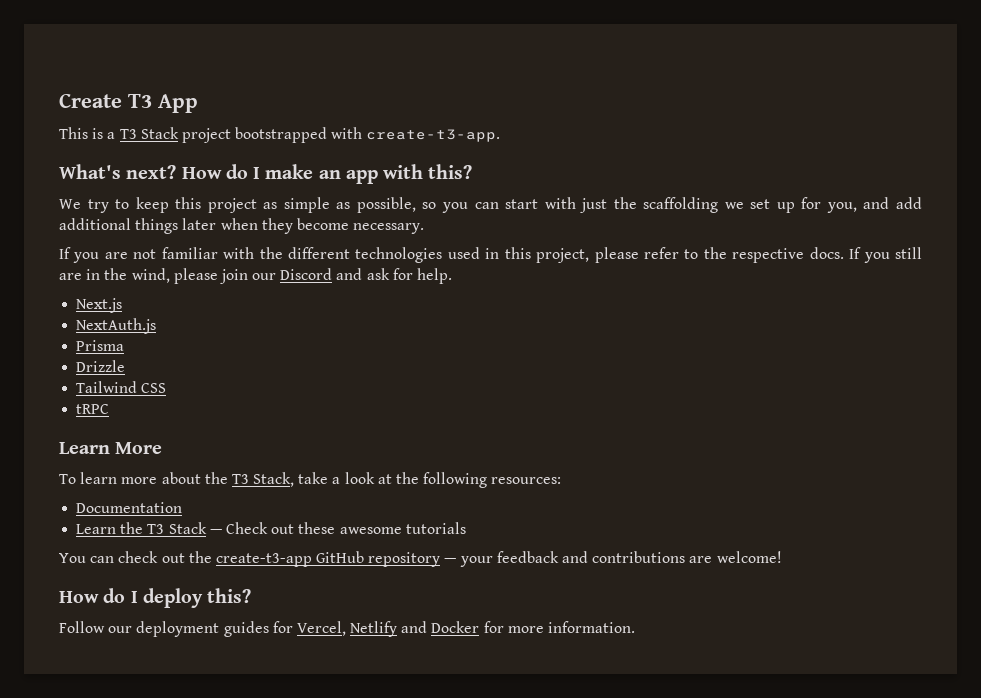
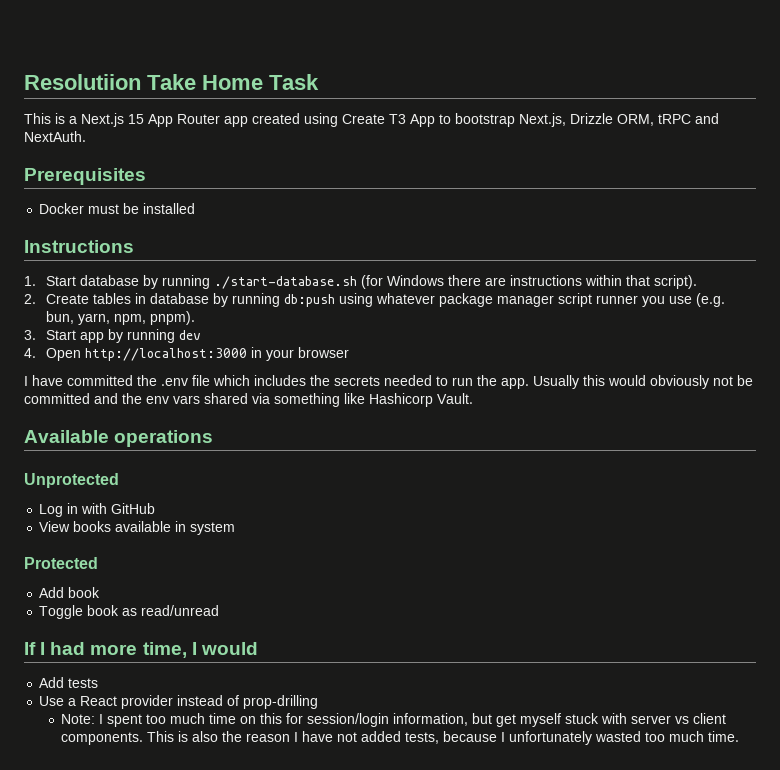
- Create T3 App
+ Resolutiion Take Home Task
- This is a T3 Stack project bootstrapped with create-t3-app.
- What's next? How do I make an app with this?
- We try to keep this project as simple as possible, so you can start with just the scaffolding we set up for you, and add additional things later when they become necessary.
- If you are not familiar with the different technologies used in this project, please refer to the respective docs. If you still are in the wind, please join our Discord and ask for help.
- Next.js
- NextAuth.js
- Prisma
- Drizzle
- Tailwind CSS
- tRPC
- Learn More
- To learn more about the T3 Stack, take a look at the following resources:
- Documentation
- Learn the T3 Stack — Check out these awesome tutorials
- You can check out the create-t3-app GitHub repository — your feedback and contributions are welcome!
- How do I deploy this?
- Follow our deployment guides for Vercel, Netlify and Docker for more information.
+ This is a Next.js 15 App Router app created using Create T3 App to bootstrap Next.js, Drizzle ORM, tRPC and NextAuth.
+ Prerequisites
+ Docker must be installed
+ Instructions
+ 1. Start database by running ./start-database.sh (for Windows there are instructions within that script).
+ 2. Create tables in database by running db:push using whatever package manager script runner you use (e.g. bun, yarn, npm, pnpm).
+ 3. Start app by running dev
+ 4. Open http://localhost:3000 in your browser
+ I have committed the .env file which includes the secrets needed to run the app. Usually this would obviously not be committed and the env vars shared via something like Hashicorp Vault.
+ Available operations
+ Unprotected
+ Log in with GitHub
+ View books available in system
+ Protected
+ Add book
+ Toggle book as read/unread
+ If I had more time, I would
+ Add tests
+ Use a React provider instead of prop-drilling
+ Note: I spent too much time on this for session/login information, but get myself stuck with server vs client components. This is also the reason I have not added tests, because I unfortunately wasted too much time.

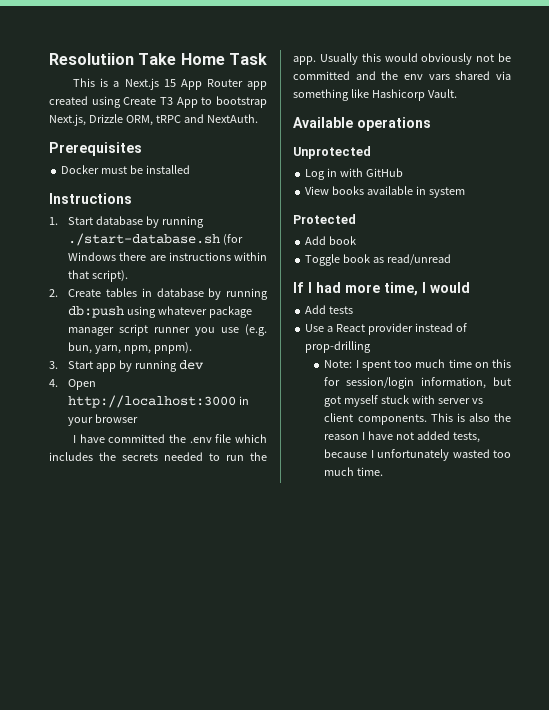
- Note: I spent too much time on this for session/login information, but get myself stuck with server vs client components.
+ Note: I spent too much time on this for session/login information, but got myself stuck with server vs client components.

